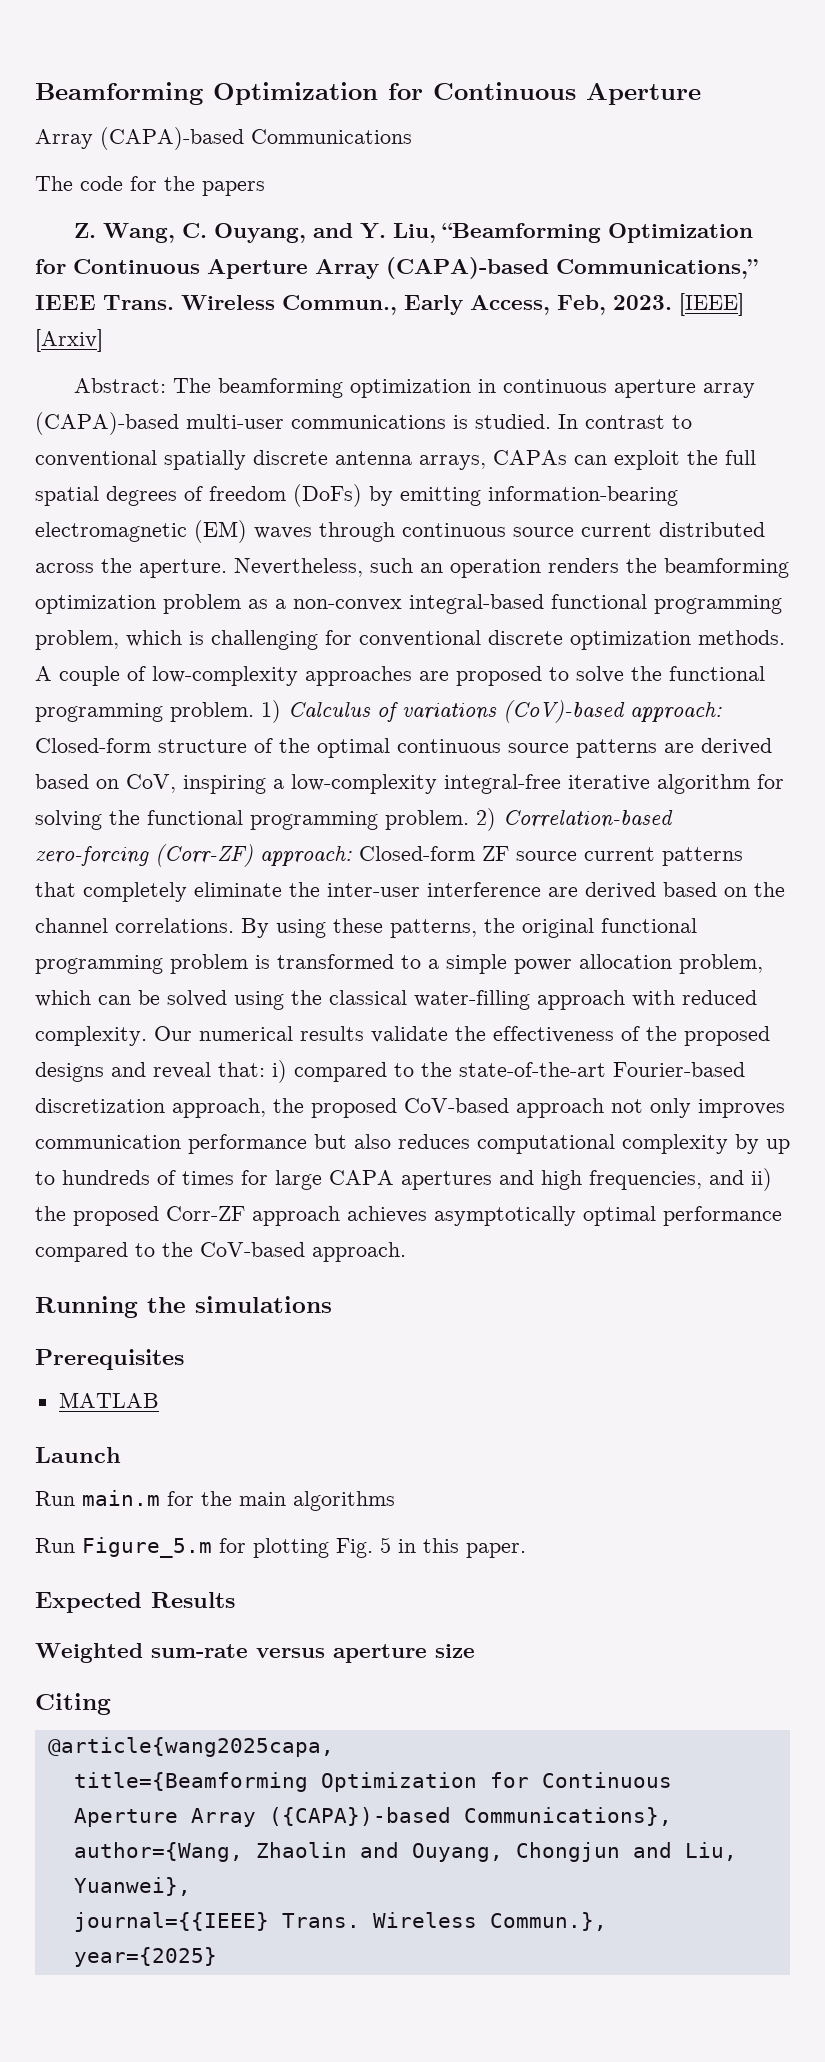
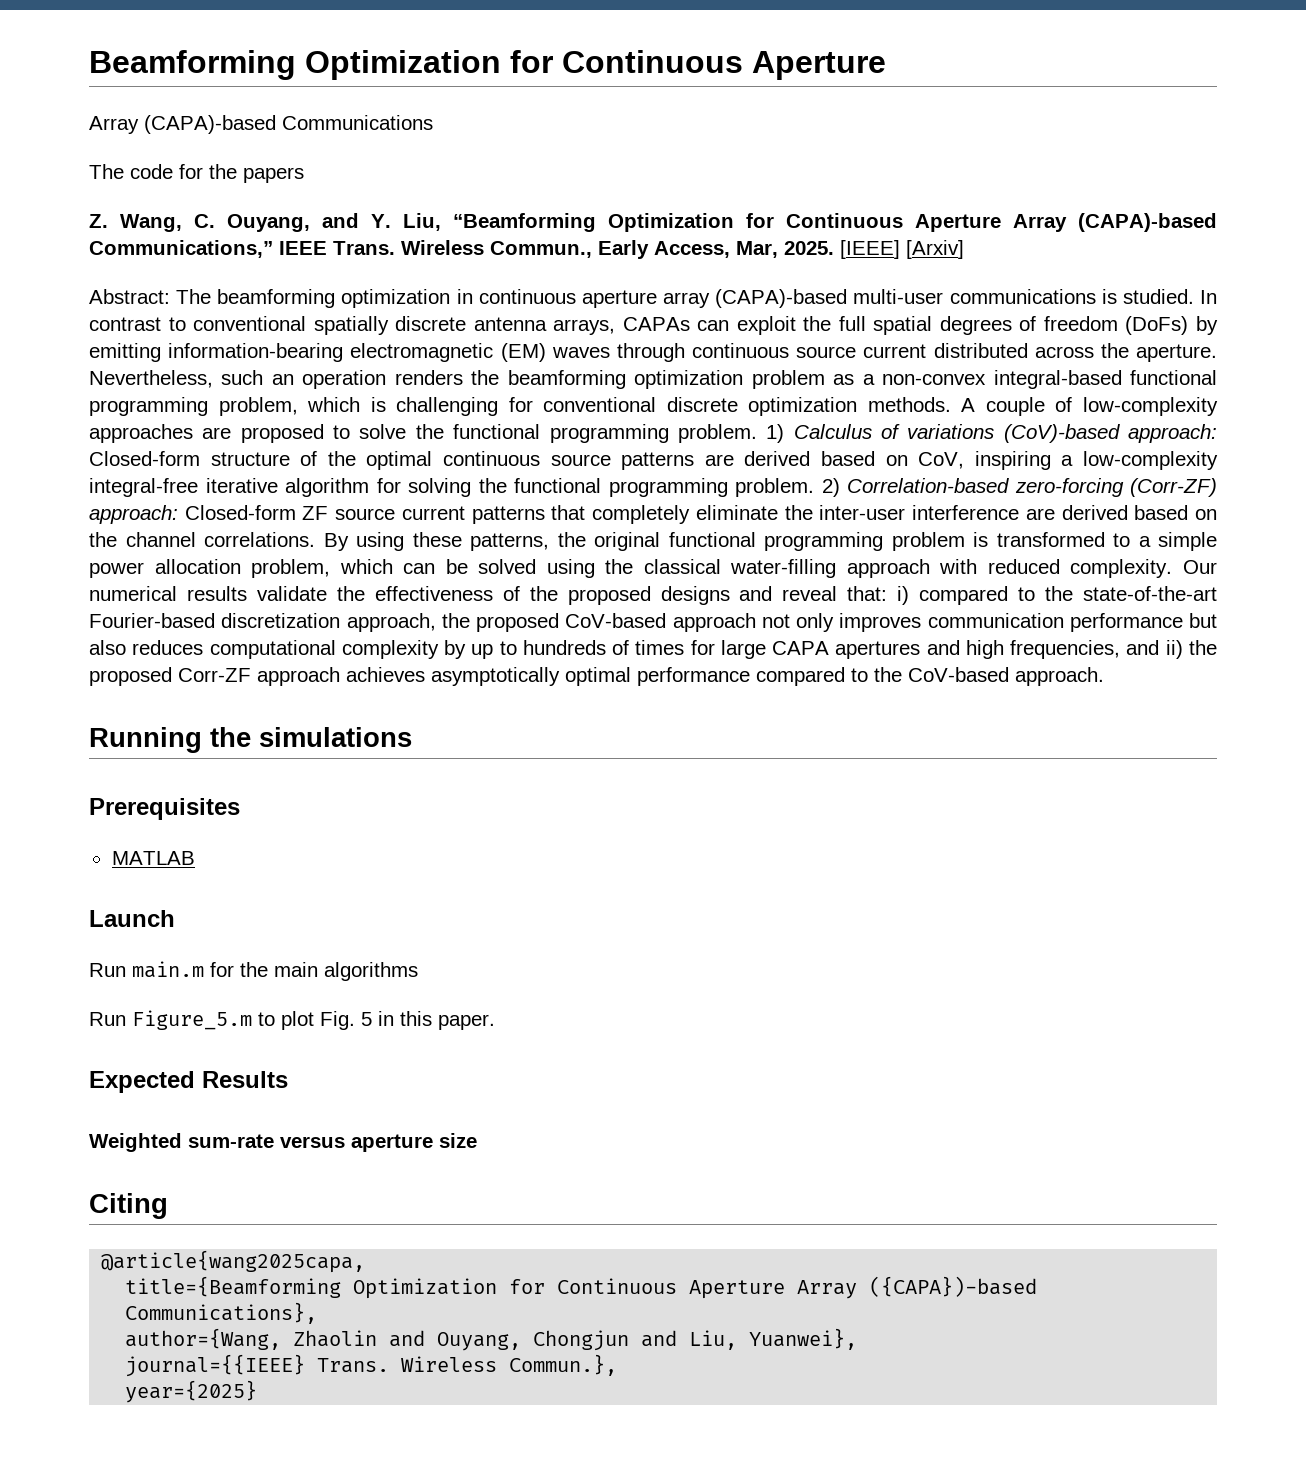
- Wireless Commun., Early Access, Feb, 2023.
+ Wireless Commun., Early Access, Mar, 2025.
- Run Figure_5.m for plotting Fig. 5 in this paper.
+ Run Figure_5.m to plot Fig. 5 in this paper.

